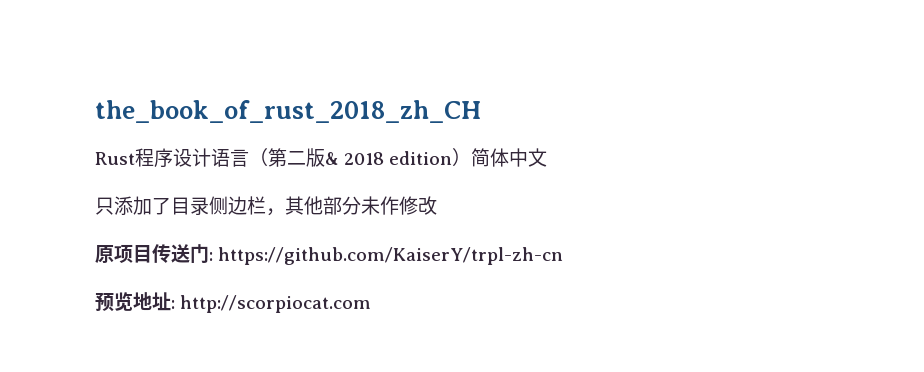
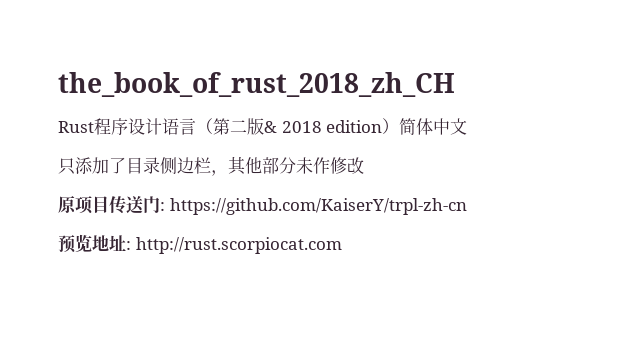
- 预览地址: http://scorpiocat.com
+ 预览地址: http://rust.scorpiocat.com

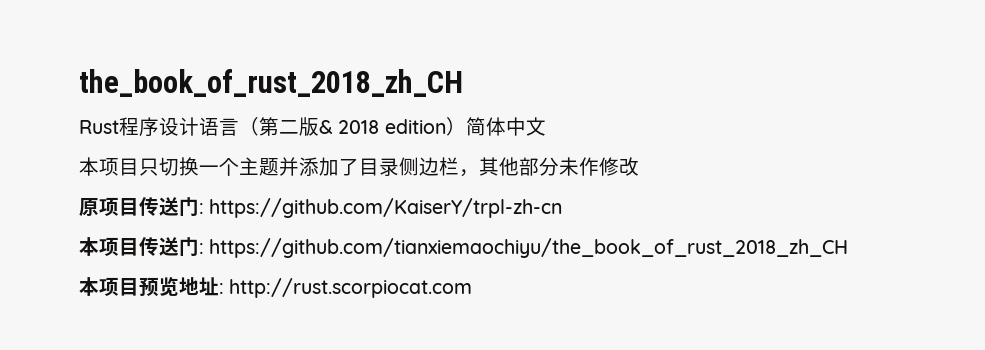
- 只添加了目录侧边栏，其他部分未作修改
+ 本项目只切换一个主题并添加了目录侧边栏，其他部分未作修改
- 预览地址: http://rust.scorpiocat.com
+ 本项目传送门: https://github.com/tianxiemaochiyu/the_book_of_rust_2018_zh_CH
+ 本项目预览地址: http://rust.scorpiocat.com

